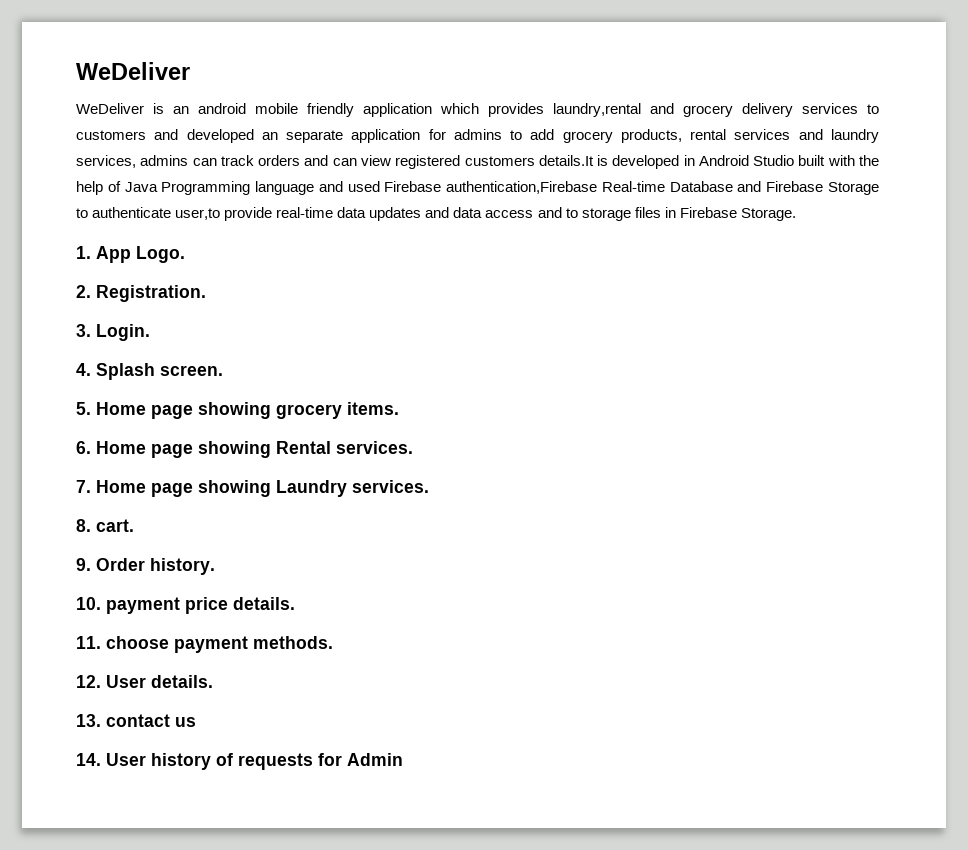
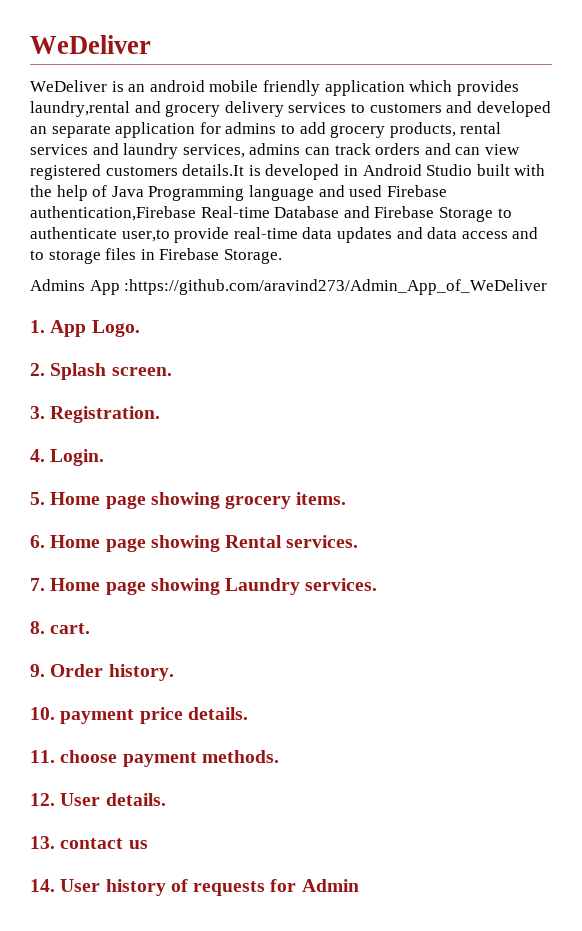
+ Admins App :https://github.com/aravind273/Admin_App_of_WeDeliver
- 2. Registration.
+ 2. Splash screen.
+ 3. Registration.
- 3. Login.
+ 4. Login.
- 4. Splash screen.

